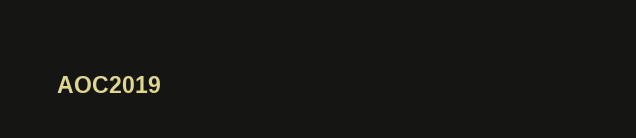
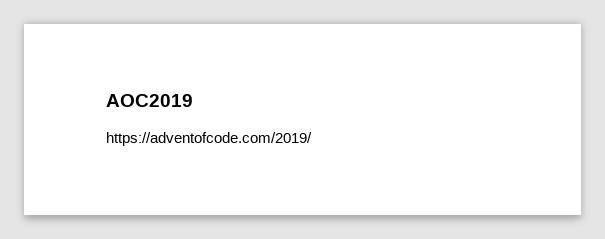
+ https://adventofcode.com/2019/

